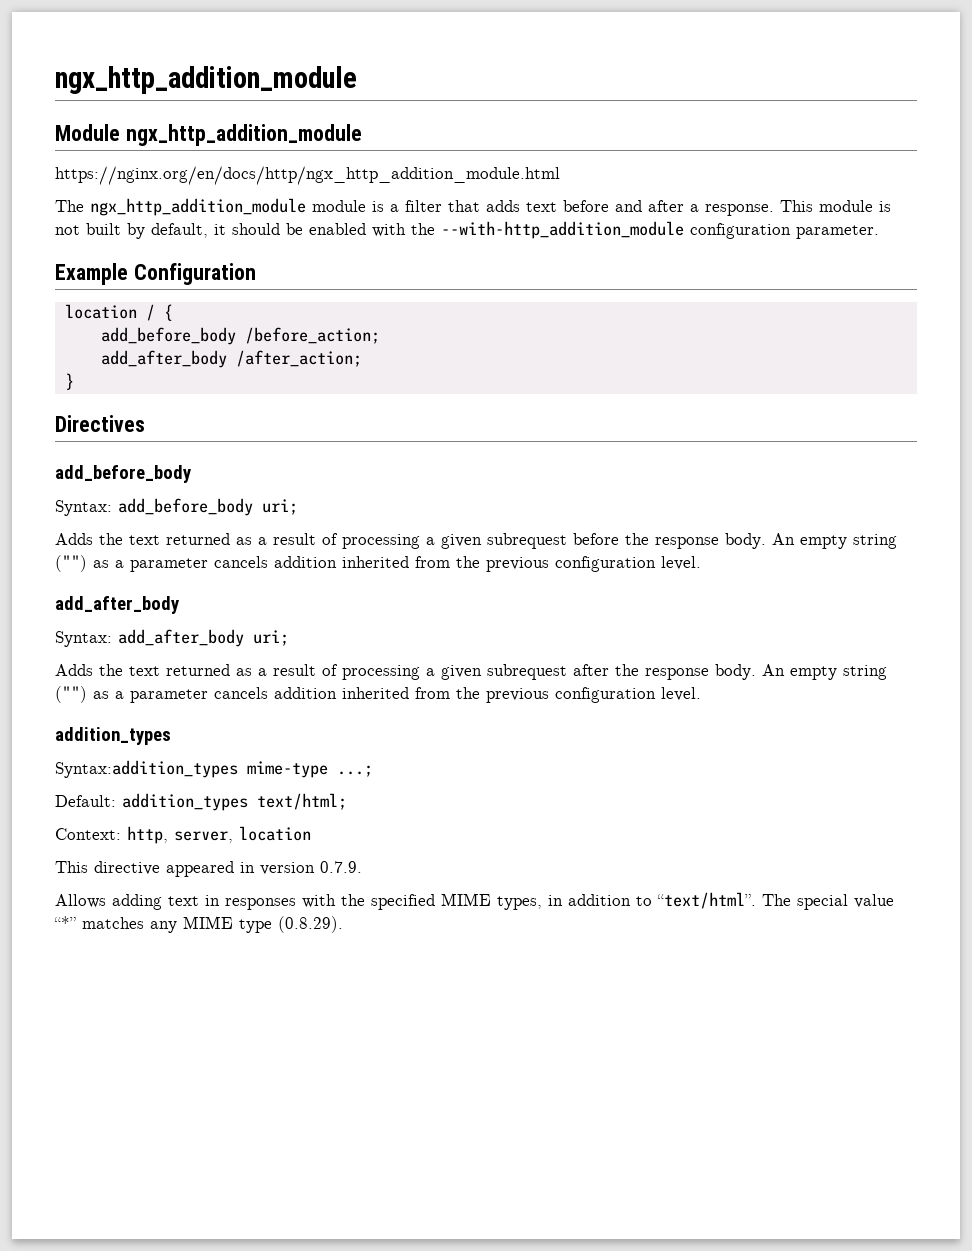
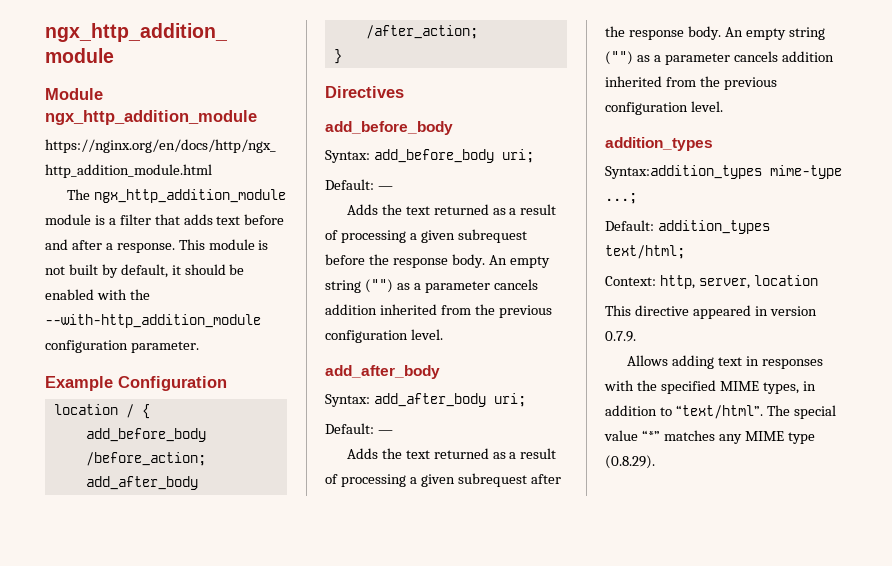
  Syntax: add_before_body uri;
+ Default: —
  Syntax: add_after_body uri;
+ Default: —

